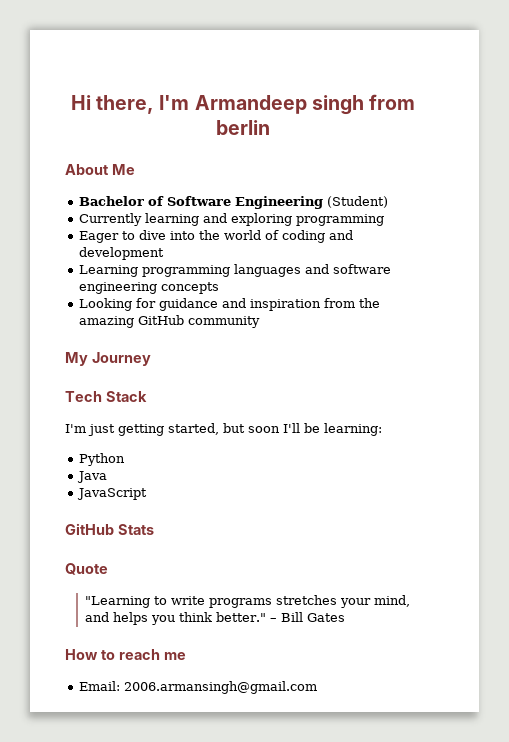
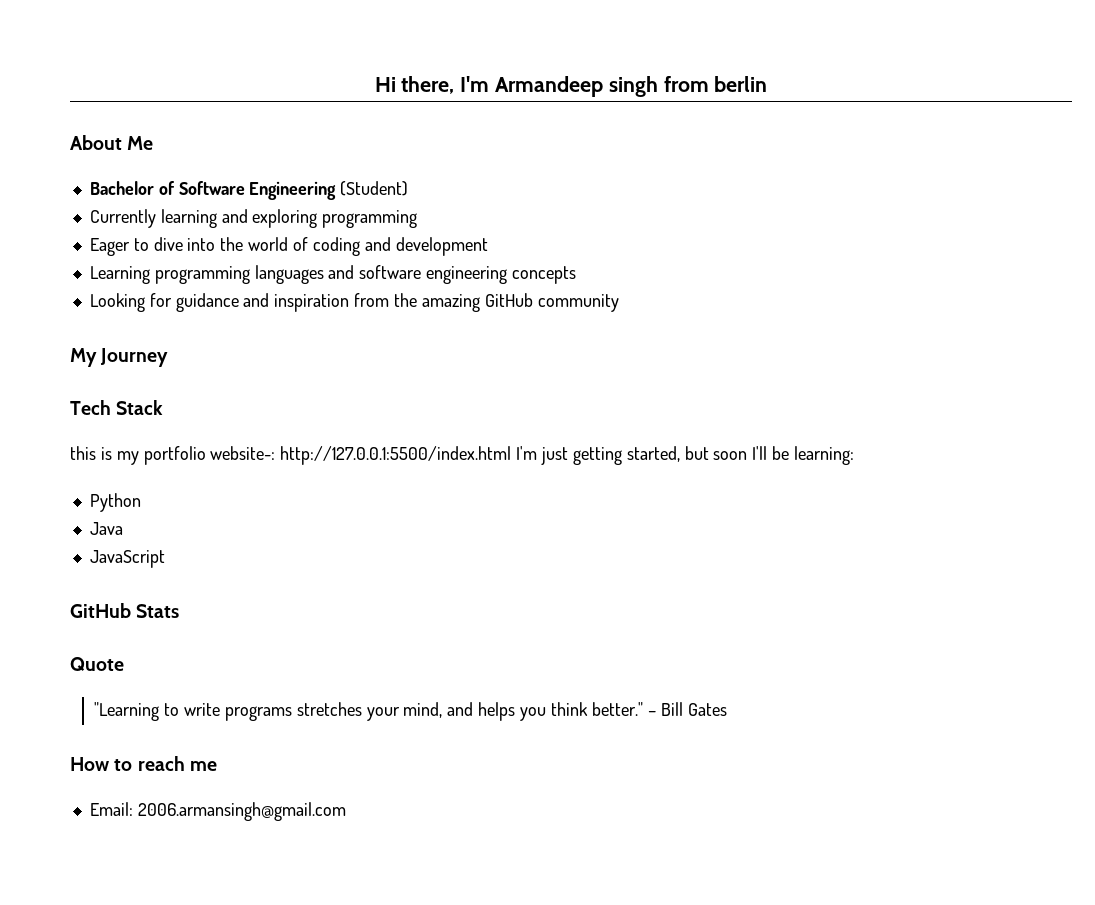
- I'm just getting started, but soon I'll be learning:
+ this is my portfolio website-: http://127.0.0.1:5500/index.html I'm just getting started, but soon I'll be learning:

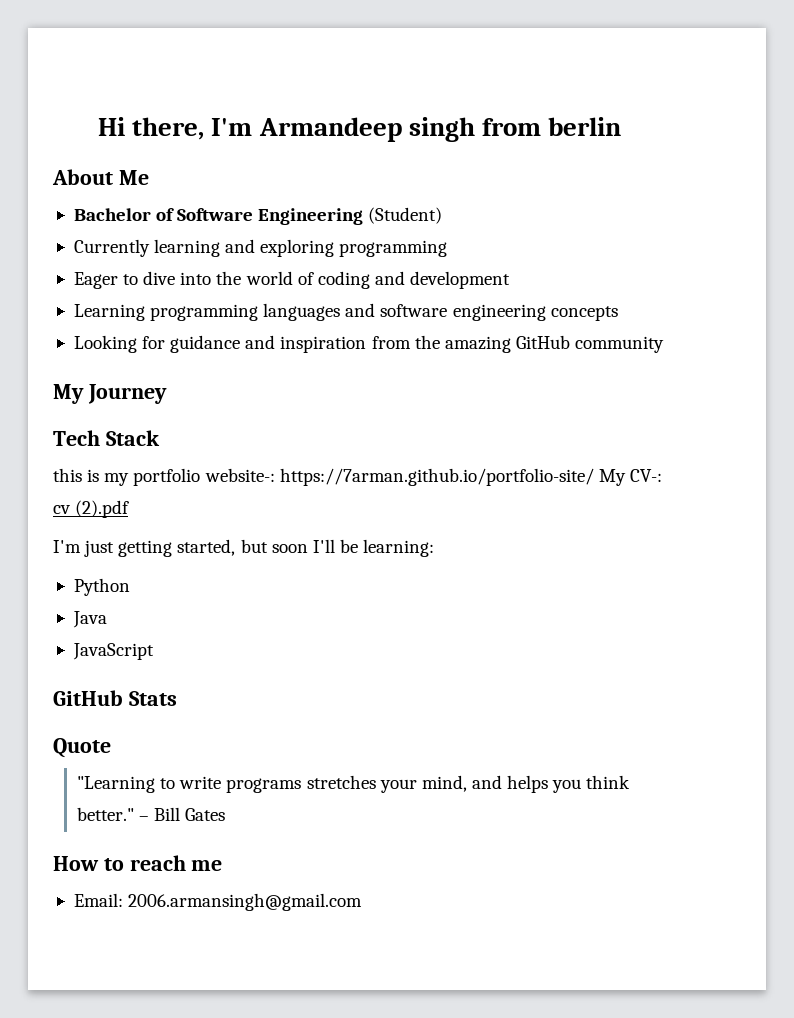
- this is my portfolio website-: http://127.0.0.1:5500/index.html I'm just getting started, but soon I'll be learning:
+ this is my portfolio website-: https://7arman.github.io/portfolio-site/ My CV-: cv (2).pdf
+ I'm just getting started, but soon I'll be learning:

